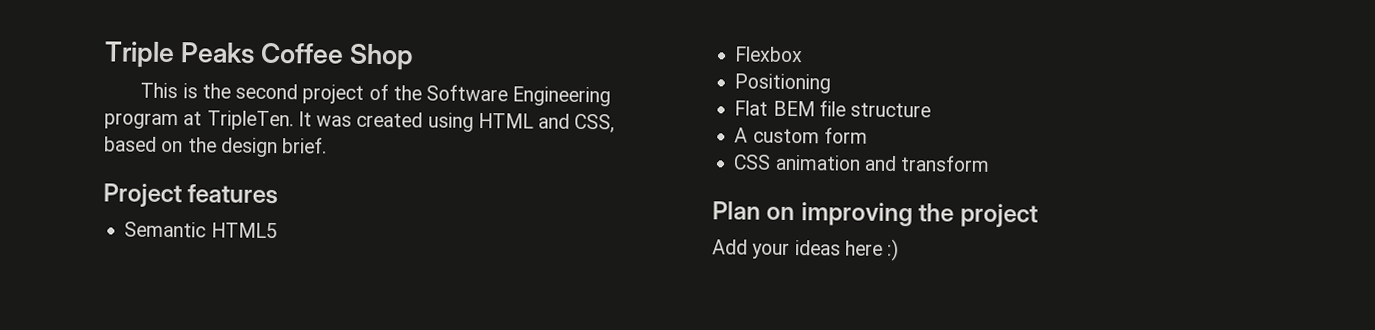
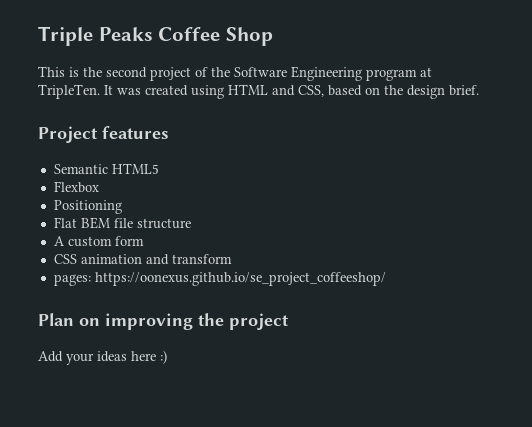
+ pages: https://oonexus.github.io/se_project_coffeeshop/

